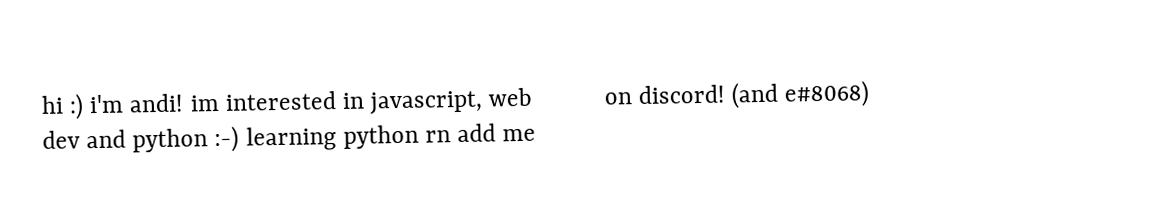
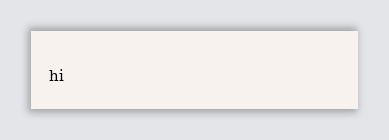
- hi :) i'm andi! im interested in javascript, web dev and python :-) learning python rn add me on discord! (and e#8068)
+ hi

